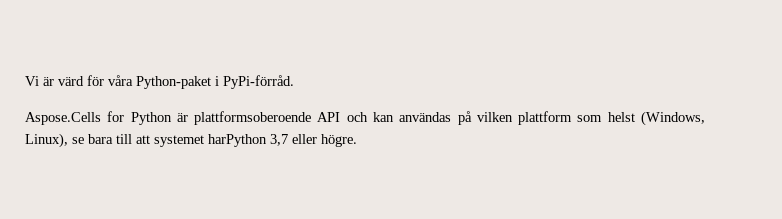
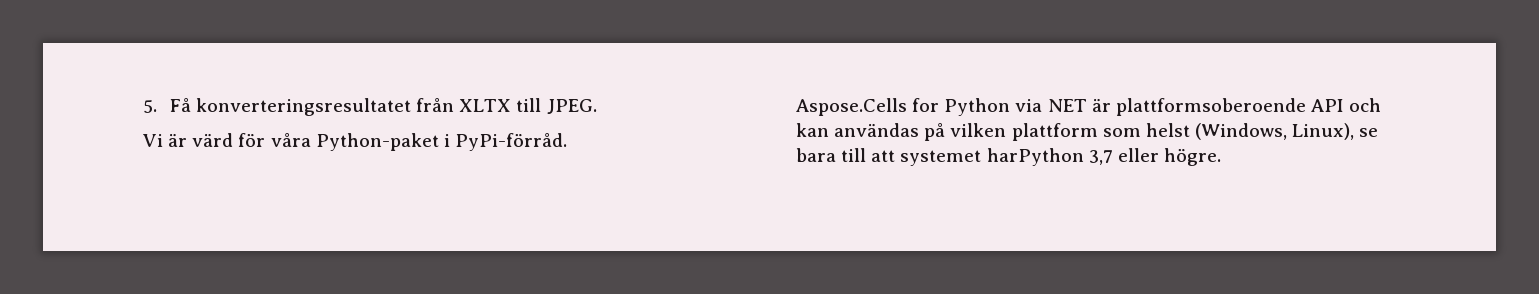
+ 5. Få konverteringsresultatet från XLTX till JPEG.
- Aspose.Cells for Python är plattformsoberoende API och kan användas på vilken plattform som helst (Windows, Linux), se bara till att systemet harPython 3,7 eller högre.
+ Aspose.Cells for Python via NET är plattformsoberoende API och kan användas på vilken plattform som helst (Windows, Linux), se bara till att systemet harPython 3,7 eller högre.

